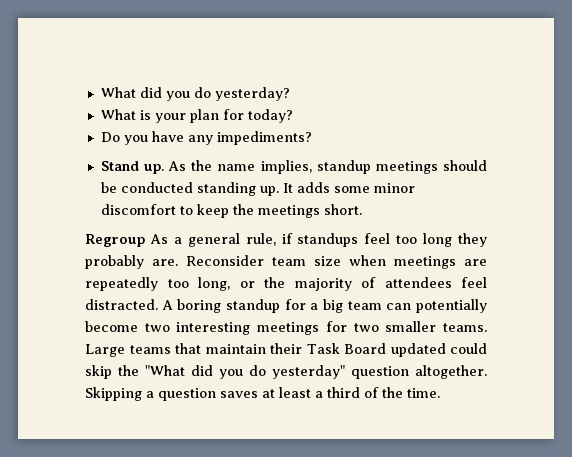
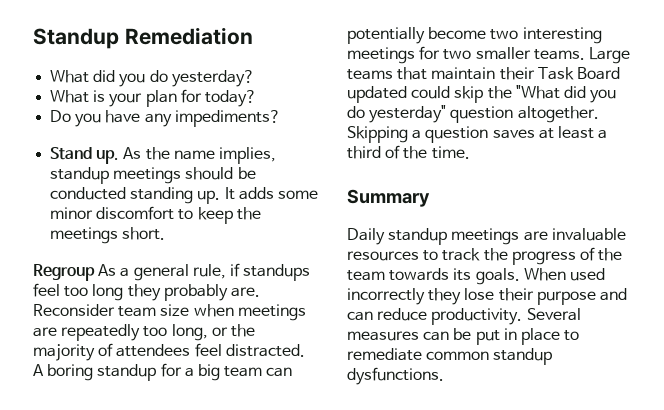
+ Standup Remediation
+ Summary
+ Daily standup meetings are invaluable resources to track the progress of the team towards its goals. When used incorrectly they lose their purpose and can reduce productivity. Several measures can be put in place to remediate common standup dysfunctions.

